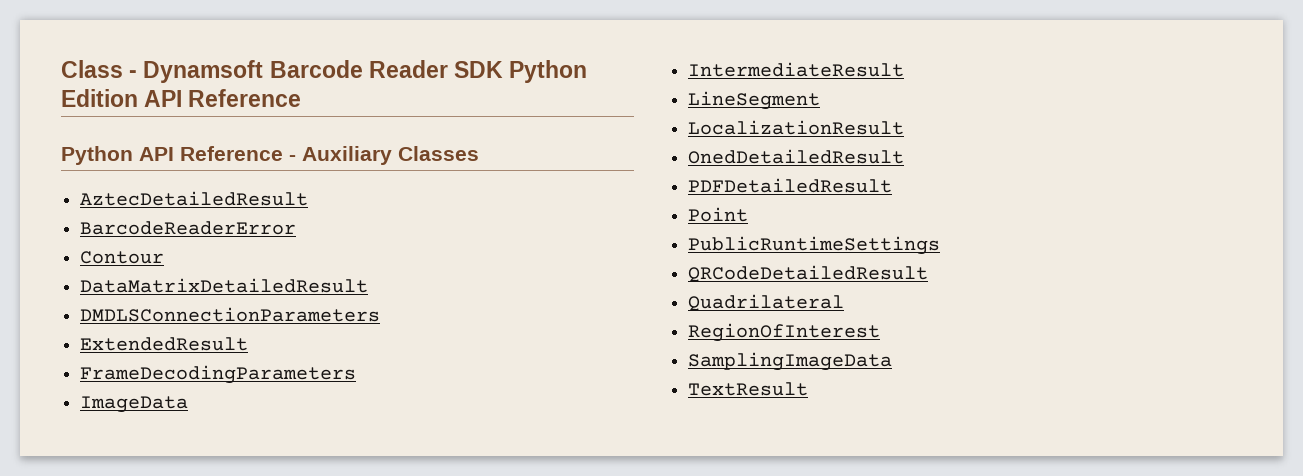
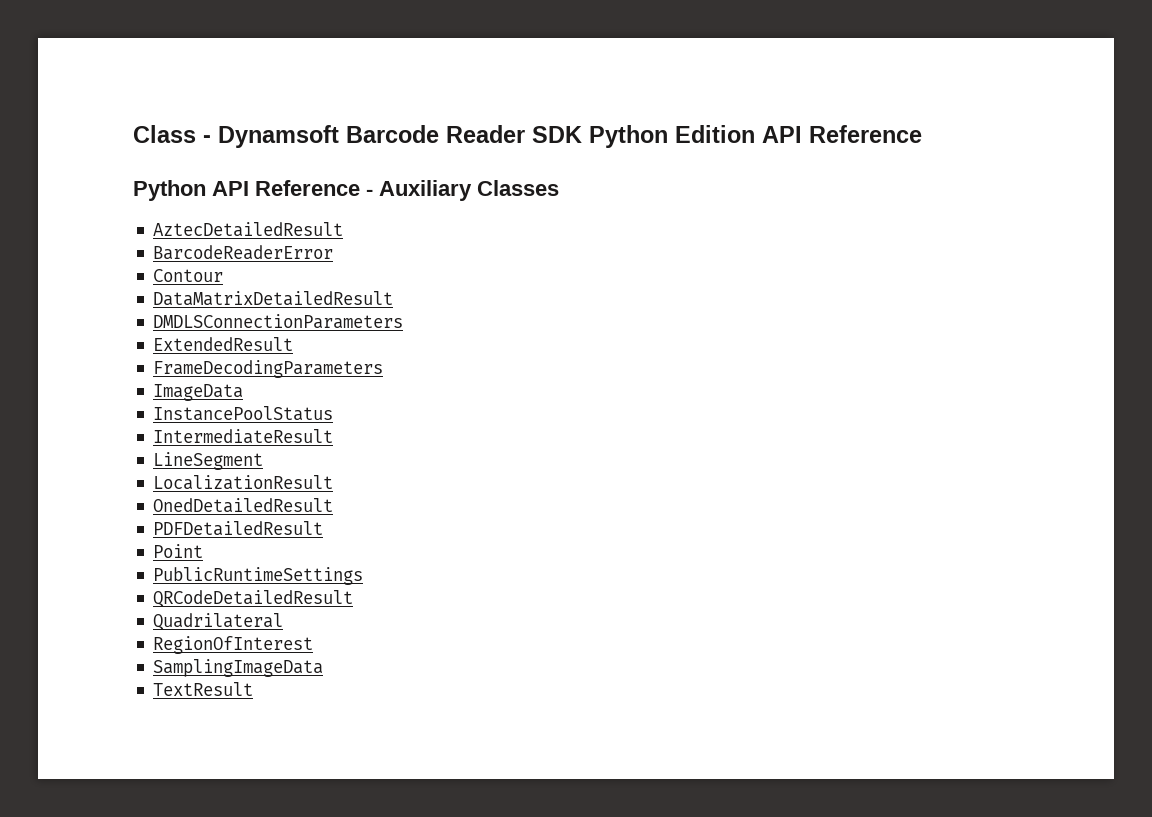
+ InstancePoolStatus

